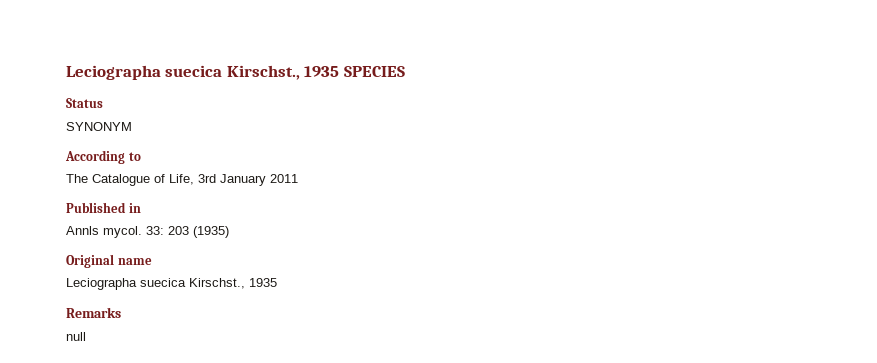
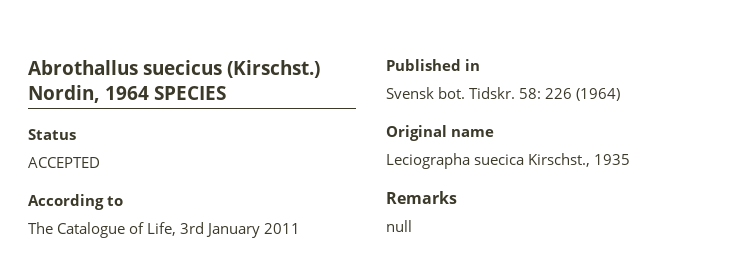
- Leciographa suecica Kirschst., 1935 SPECIES
+ Abrothallus suecicus (Kirschst.) Nordin, 1964 SPECIES
- SYNONYM
+ ACCEPTED
- Annls mycol. 33: 203 (1935)
+ Svensk bot. Tidskr. 58: 226 (1964)

